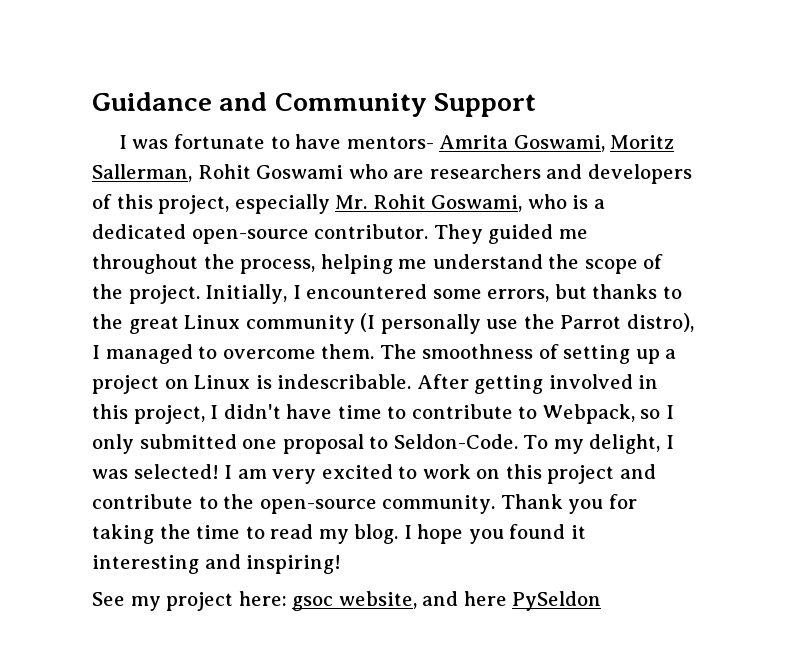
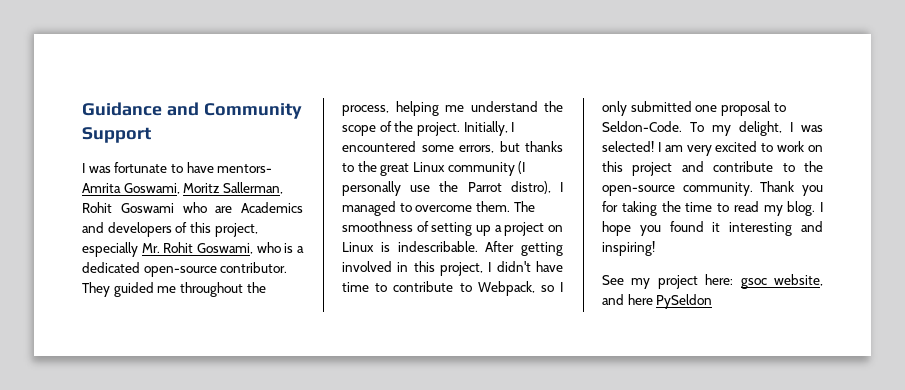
- I was fortunate to have mentors- Amrita Goswami, Moritz Sallerman, Rohit Goswami who are researchers and developers of this project, especially Mr. Rohit Goswami, who is a dedicated open-source contributor.
+ I was fortunate to have mentors- Amrita Goswami, Moritz Sallerman, Rohit Goswami who are Academics and developers of this project, especially Mr. Rohit Goswami, who is a dedicated open-source contributor.

